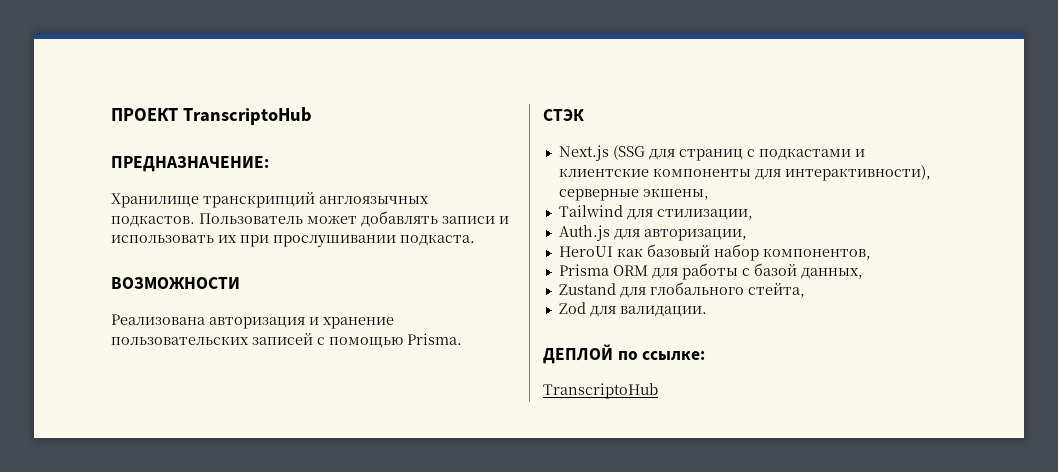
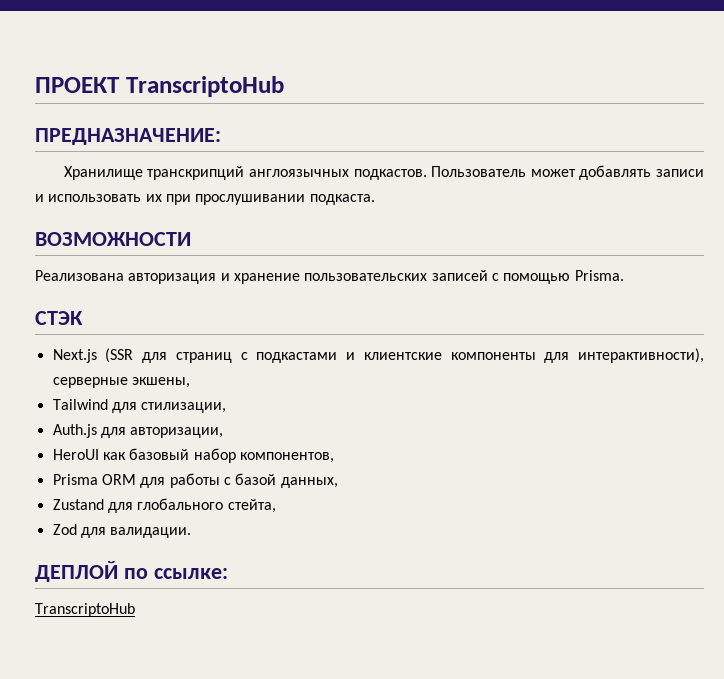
- Next.js (SSG для страниц с подкастами и клиентские компоненты для интерактивности), серверные экшены,
+ Next.js (SSR для страниц с подкастами и клиентские компоненты для интерактивности), серверные экшены,

